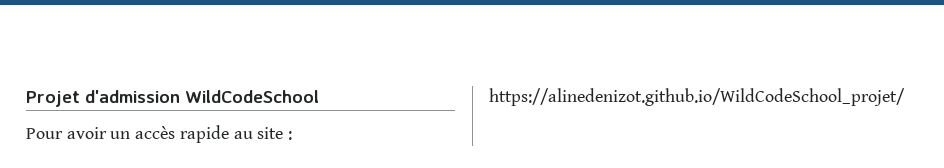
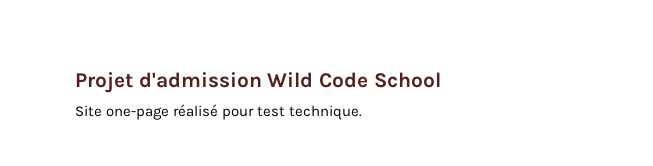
- Projet d'admission WildCodeSchool
- Pour avoir un accès rapide au site : https://alinedenizot.github.io/WildCodeSchool_projet/
+ Projet d'admission Wild Code School
+ Site one-page réalisé pour test technique.

